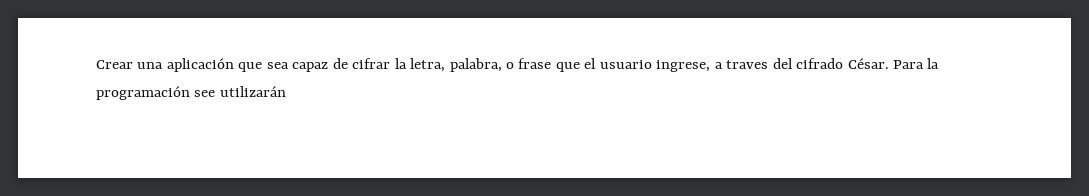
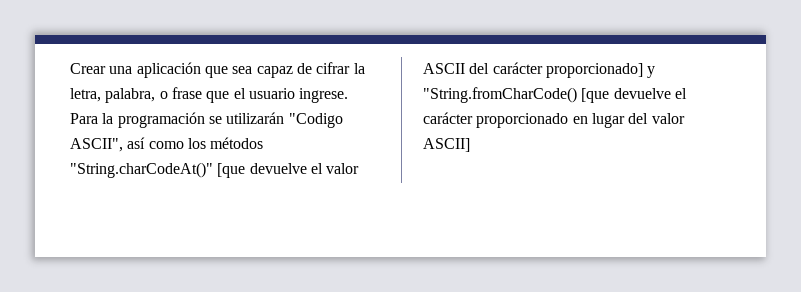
- Crear una aplicación que sea capaz de cifrar la letra, palabra, o frase que el usuario ingrese, a traves del cifrado César. Para la programación see utilizarán
+ Crear una aplicación que sea capaz de cifrar la letra, palabra, o frase que el usuario ingrese. Para la programación se utilizarán "Codigo ASCII", así como los métodos "String.charCodeAt()" [que devuelve el valor ASCII del carácter proporcionado] y "String.fromCharCode() [que devuelve el carácter proporcionado en lugar del valor ASCII]

